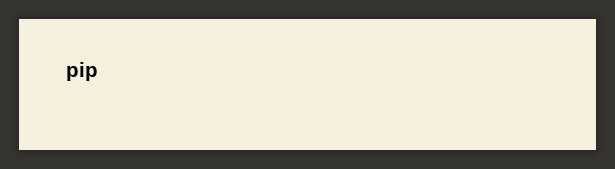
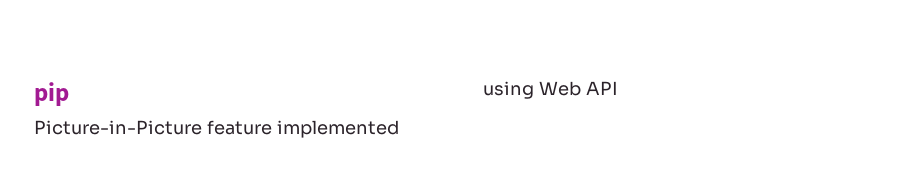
+ Picture-in-Picture feature implemented using Web API

